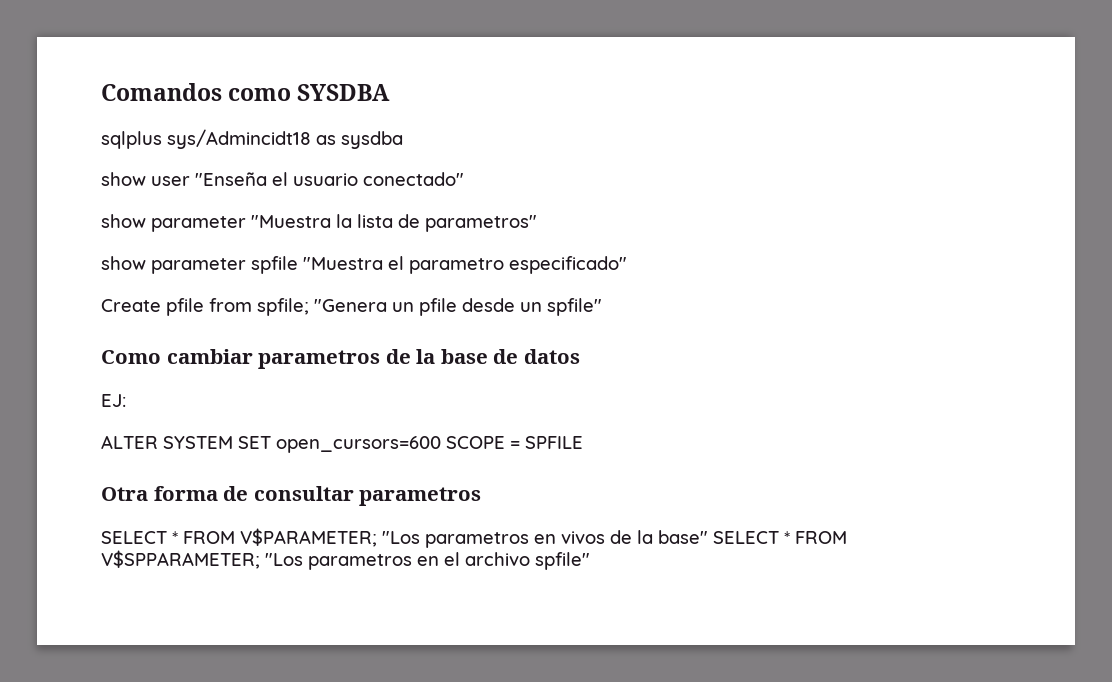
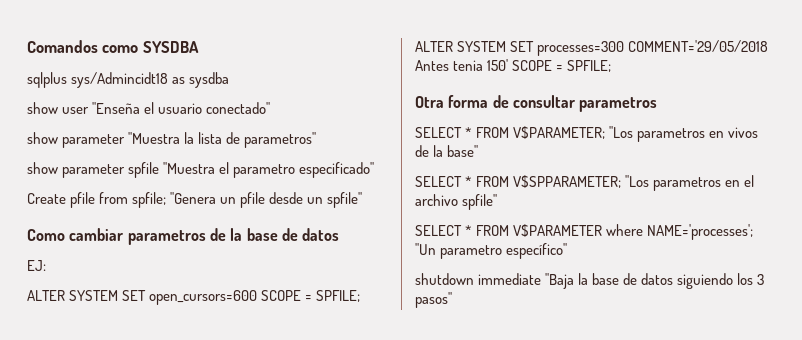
- ALTER SYSTEM SET open_cursors=600 SCOPE = SPFILE
+ ALTER SYSTEM SET open_cursors=600 SCOPE = SPFILE; ALTER SYSTEM SET processes=300 COMMENT='29/05/2018 Antes tenia 150' SCOPE = SPFILE;
- SELECT * FROM V$PARAMETER; "Los parametros en vivos de la base" SELECT * FROM V$SPPARAMETER; "Los parametros en el archivo spfile"
+ SELECT * FROM V$PARAMETER; "Los parametros en vivos de la base"
+ SELECT * FROM V$SPPARAMETER; "Los parametros en el archivo spfile"
+ SELECT * FROM V$PARAMETER where NAME='processes'; "Un parametro específico"
+ shutdown immediate "Baja la base de datos siguiendo los 3 pasos"

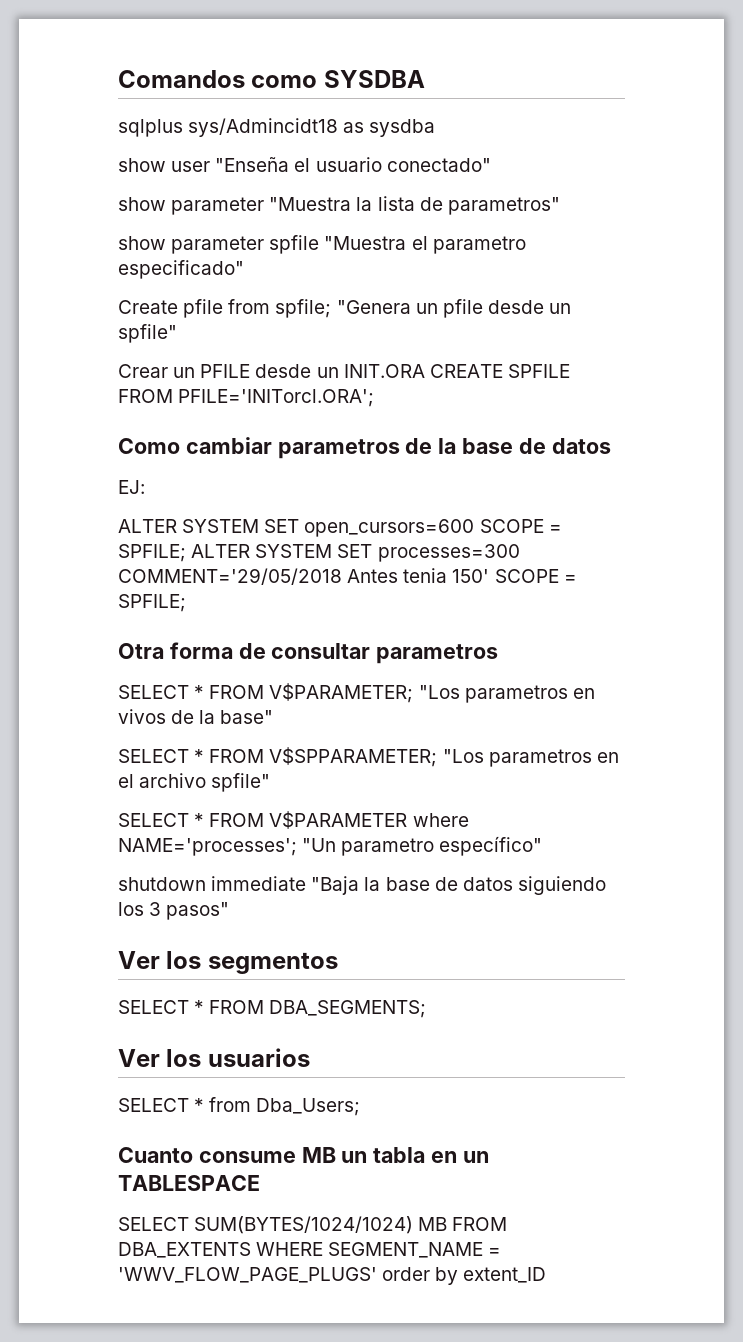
+ Crear un PFILE desde un INIT.ORA CREATE SPFILE FROM PFILE='INITorcl.ORA';
+ Ver los segmentos
+ SELECT * FROM DBA_SEGMENTS;
+ Ver los usuarios
+ SELECT * from Dba_Users;
+ Cuanto consume MB un tabla en un TABLESPACE
+ SELECT SUM(BYTES/1024/1024) MB FROM DBA_EXTENTS WHERE SEGMENT_NAME = 'WWV_FLOW_PAGE_PLUGS' order by extent_ID

